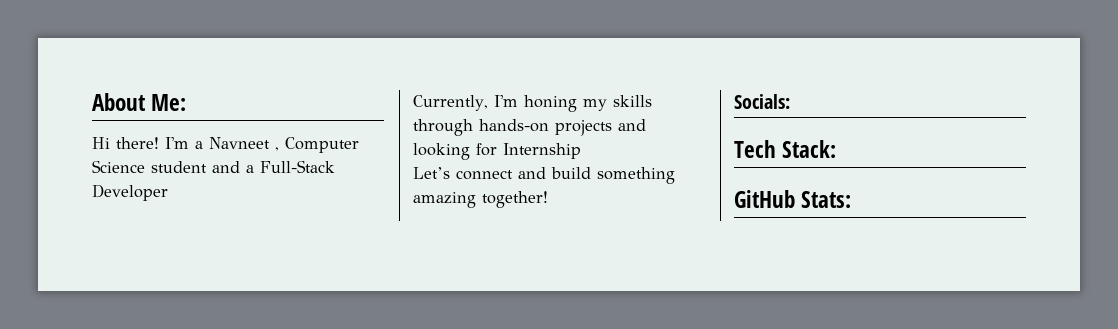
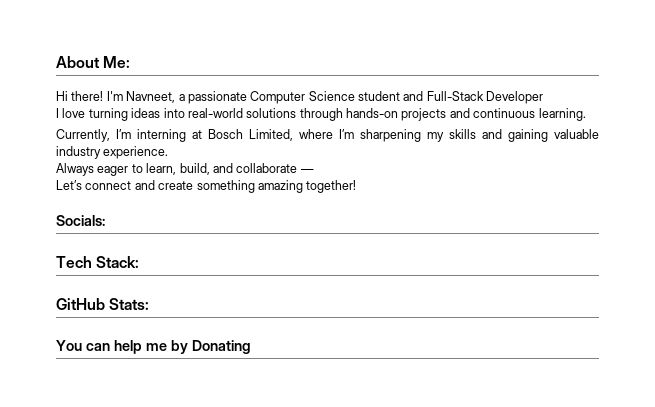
- I'm a Navneet , Computer Science student and a Full-Stack Developer
+ I'm Navneet, a passionate Computer Science student and Full-Stack Developer
- Currently, I'm honing my skills through hands-on projects and looking for Internship
+ I love turning ideas into real-world solutions through hands-on projects and continuous learning.
+ Currently, I’m interning at Bosch Limited, where I’m sharpening my skills and gaining valuable industry experience.
+ Always eager to learn, build, and collaborate —
- Let’s connect and build something amazing together!
+ Let’s connect and create something amazing together!
+ You can help me by Donating

